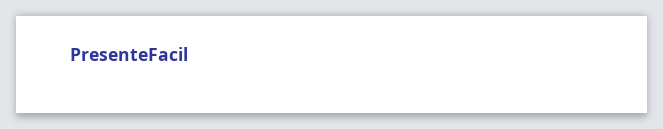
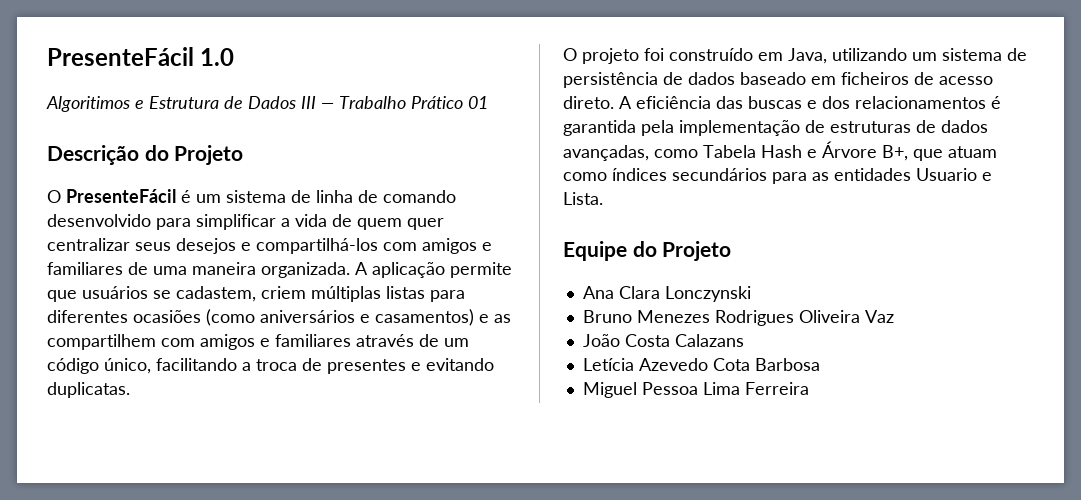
- PresenteFacil
+ PresenteFácil 1.0
+ Algoritimos e Estrutura de Dados III — Trabalho Prático 01
+ Descrição do Projeto
+ O PresenteFácil é um sistema de linha de comando desenvolvido para simplificar a vida de quem quer centralizar seus desejos e compartilhá-los com amigos e familiares de uma maneira organizada. A aplicação permite que usuários se cadastem, criem múltiplas listas para diferentes ocasiões (como aniversários e casamentos) e as compartilhem com amigos e familiares através de um código único, facilitando a troca de presentes e evitando duplicatas.
+ O projeto foi construído em Java, utilizando um sistema de persistência de dados baseado em ficheiros de acesso direto. A eficiência das buscas e dos relacionamentos é garantida pela implementação de estruturas de dados avançadas, como Tabela Hash e Árvore B+, que atuam como índices secundários para as entidades Usuario e Lista.
+ Equipe do Projeto
+ Ana Clara Lonczynski
+ Bruno Menezes Rodrigues Oliveira Vaz
+ João Costa Calazans
+ Letícia Azevedo Cota Barbosa
+ Miguel Pessoa Lima Ferreira

